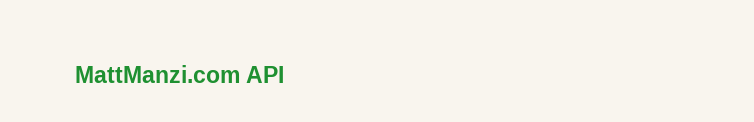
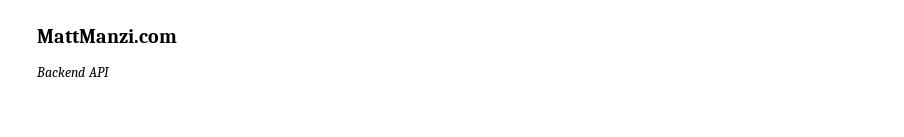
- MattManzi.com API
+ MattManzi.com
+ Backend API

